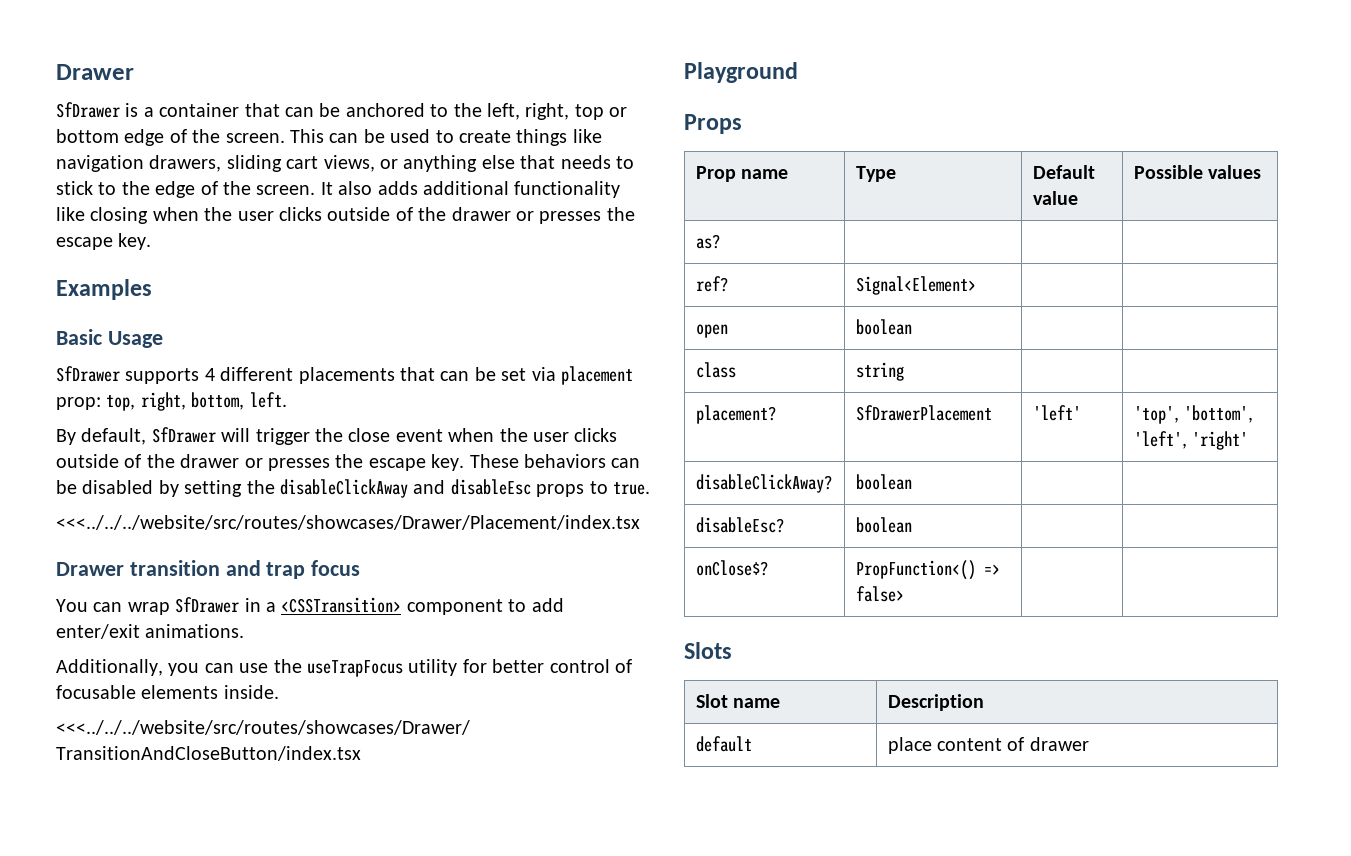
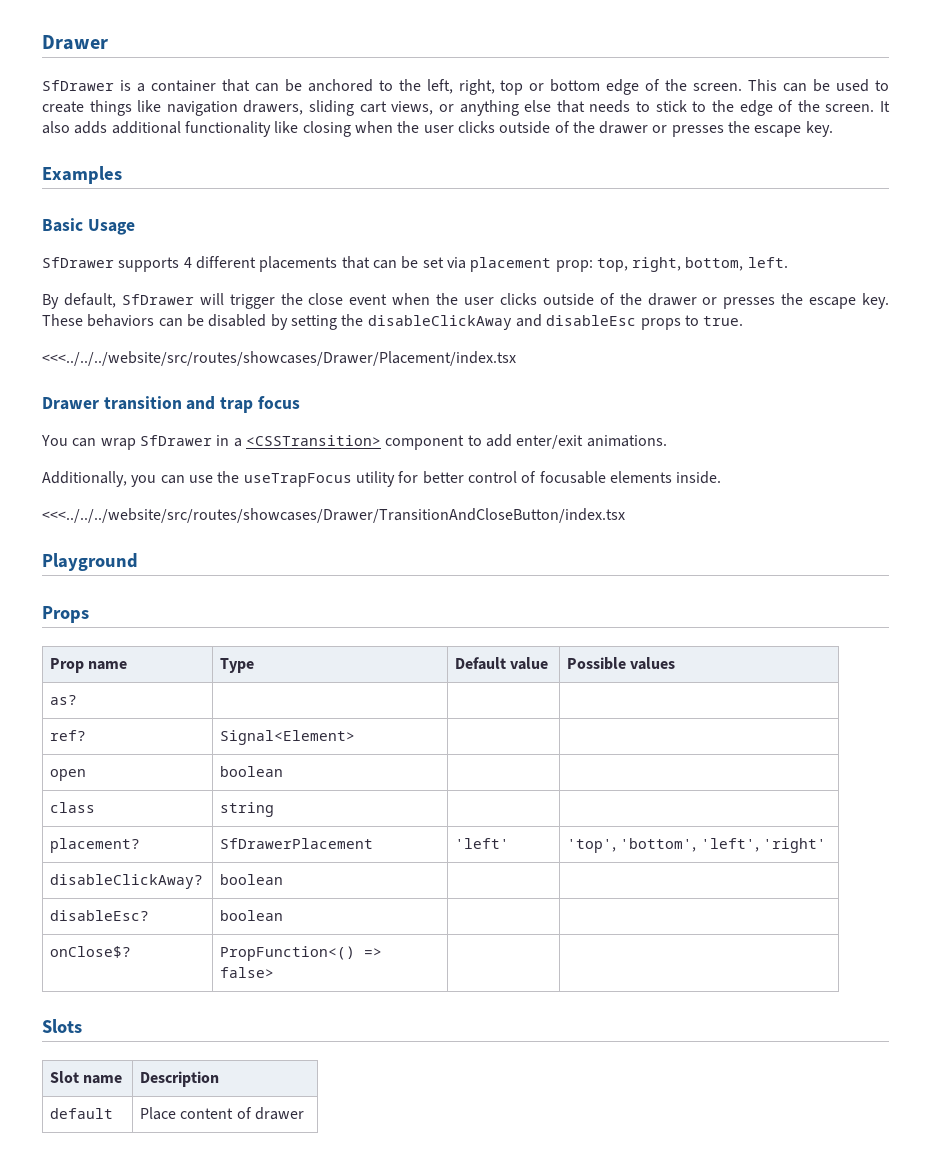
- default | place content of drawer
+ default | Place content of drawer

